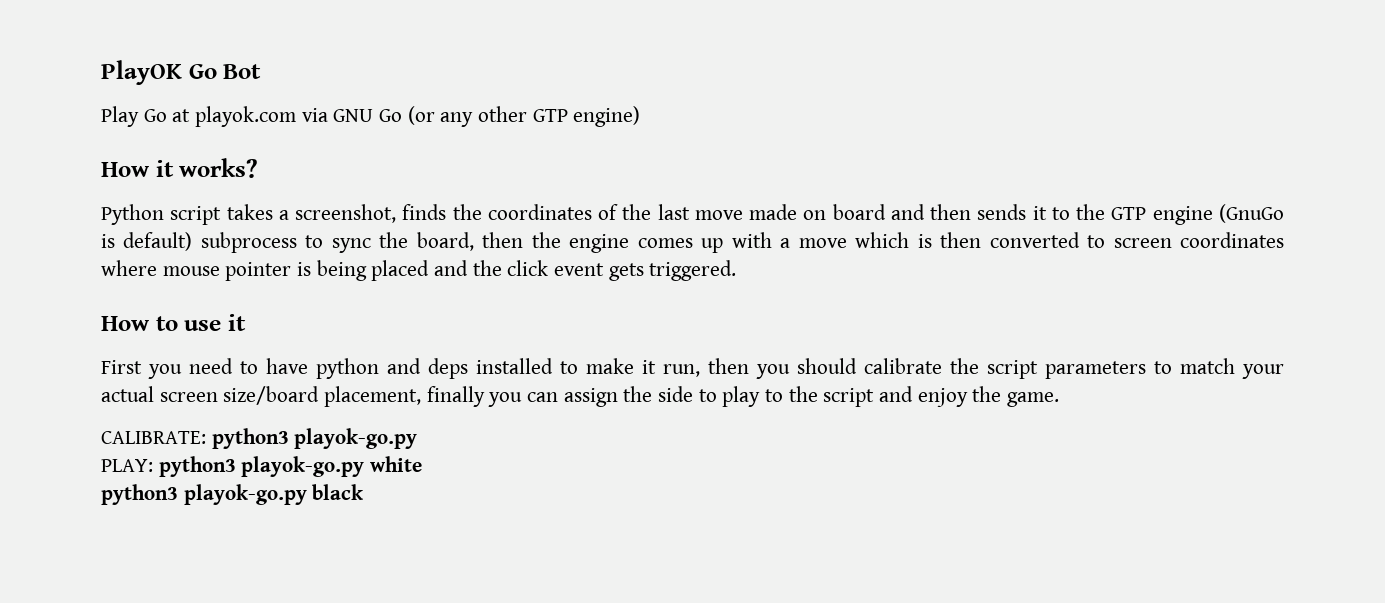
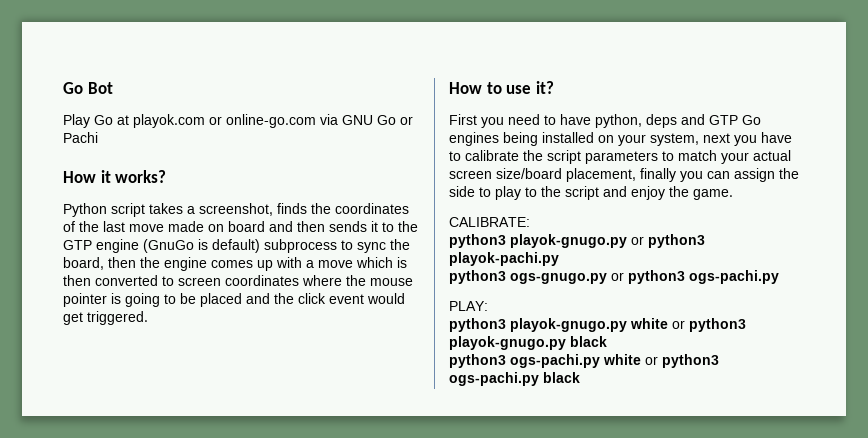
- PlayOK Go Bot
+ Go Bot
- Play Go at playok.com via GNU Go (or any other GTP engine)
+ Play Go at playok.com or online-go.com via GNU Go or Pachi
- Python script takes a screenshot, finds the coordinates of the last move made on board and then sends it to the GTP engine (GnuGo is default) subprocess to sync the board, then the engine comes up with a move which is then converted to screen coordinates where mouse pointer is being placed and the click event gets triggered.
+ Python script takes a screenshot, finds the coordinates of the last move made on board and then sends it to the GTP engine (GnuGo is default) subprocess to sync the board, then the engine comes up with a move which is then converted to screen coordinates where the mouse pointer is going to be placed and the click event would get triggered.
- How to use it
+ How to use it?
- First you need to have python and deps installed to make it run, then you should calibrate the script parameters to match your actual screen size/board placement, finally you can assign the side to play to the script and enjoy the game.
+ First you need to have python, deps and GTP Go engines being installed on your system, next you have to calibrate the script parameters to match your actual screen size/board placement, finally you can assign the side to play to the script and enjoy the game.
- CALIBRATE: python3 playok-go.py
- PLAY: python3 playok-go.py white
- python3 playok-go.py black
+ CALIBRATE:
+ python3 playok-gnugo.py or python3 playok-pachi.py
+ python3 ogs-gnugo.py or python3 ogs-pachi.py
+ PLAY:
+ python3 playok-gnugo.py white or python3 playok-gnugo.py black
+ python3 ogs-pachi.py white or python3 ogs-pachi.py black

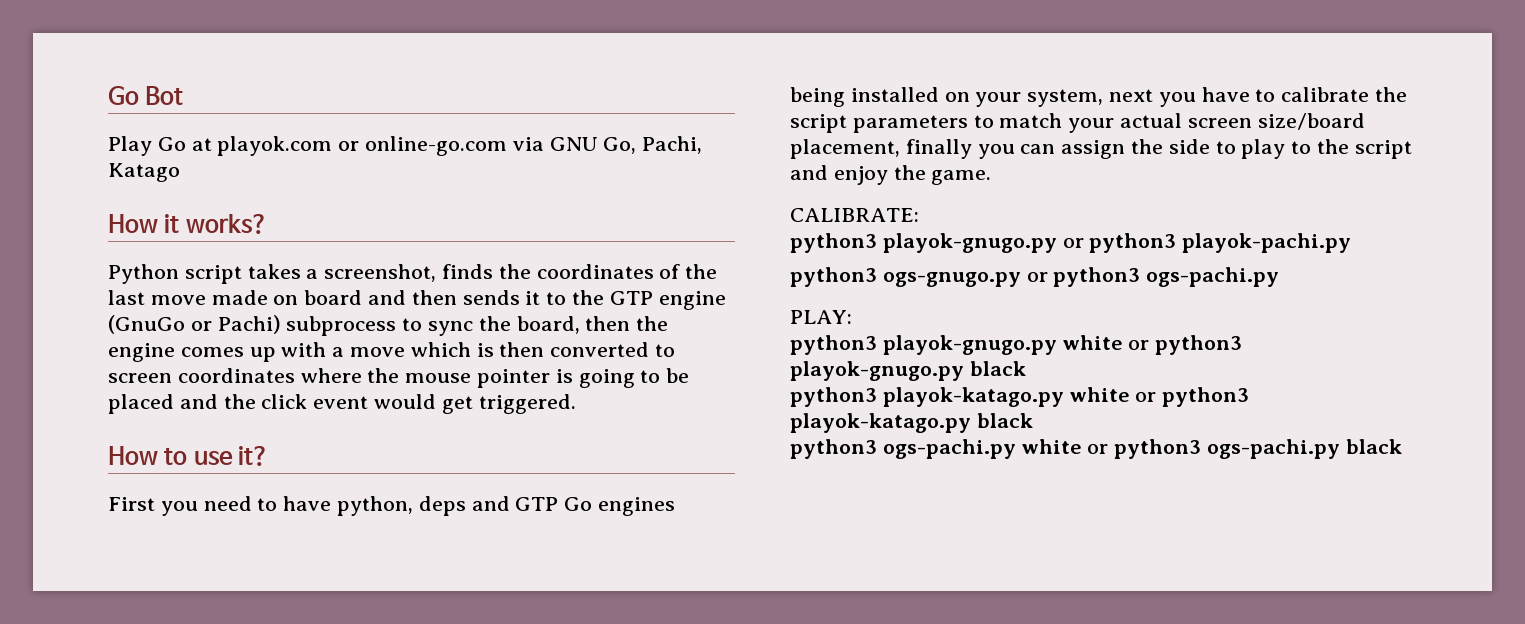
- Play Go at playok.com or online-go.com via GNU Go or Pachi
+ Play Go at playok.com or online-go.com via GNU Go, Pachi, Katago
- Python script takes a screenshot, finds the coordinates of the last move made on board and then sends it to the GTP engine (GnuGo is default) subprocess to sync the board, then the engine comes up with a move which is then converted to screen coordinates where the mouse pointer is going to be placed and the click event would get triggered.
+ Python script takes a screenshot, finds the coordinates of the last move made on board and then sends it to the GTP engine (GnuGo or Pachi) subprocess to sync the board, then the engine comes up with a move which is then converted to screen coordinates where the mouse pointer is going to be placed and the click event would get triggered.
+ python3 playok-katago.py white or python3 playok-katago.py black

